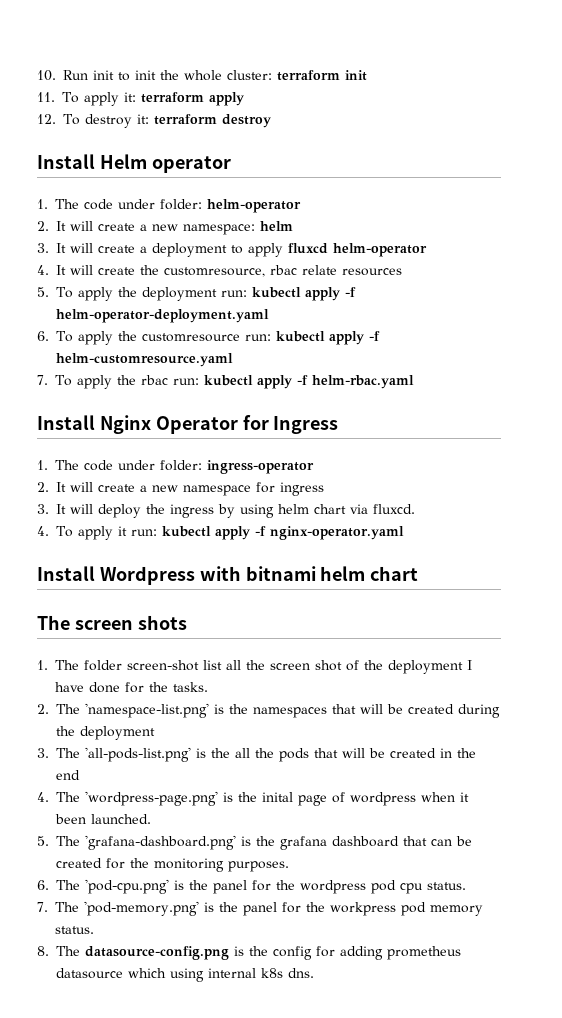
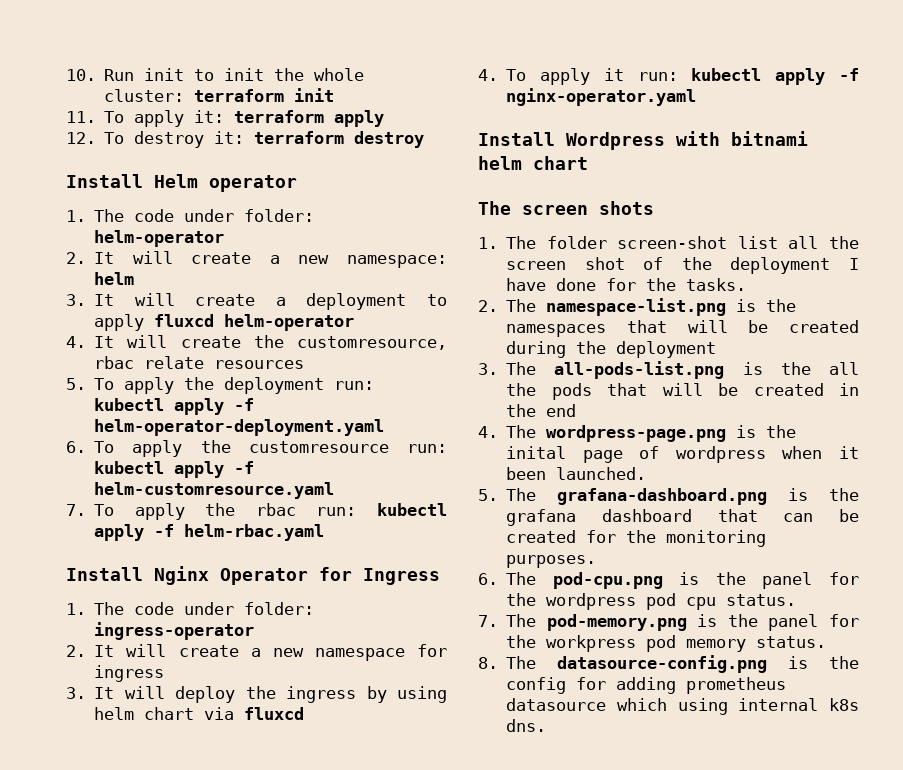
- 3. It will deploy the ingress by using helm chart via fluxcd.
+ 3. It will deploy the ingress by using helm chart via fluxcd
- 2. The 'namespace-list.png' is the namespaces that will be created during the deployment
+ 2. The namespace-list.png is the namespaces that will be created during the deployment
- 3. The 'all-pods-list.png' is the all the pods that will be created in the end
+ 3. The all-pods-list.png is the all the pods that will be created in the end
- 4. The 'wordpress-page.png' is the inital page of wordpress when it been launched.
+ 4. The wordpress-page.png is the inital page of wordpress when it been launched.
- 5. The 'grafana-dashboard.png' is the grafana dashboard that can be created for the monitoring purposes.
+ 5. The grafana-dashboard.png is the grafana dashboard that can be created for the monitoring purposes.
- 6. The 'pod-cpu.png' is the panel for the wordpress pod cpu status.
+ 6. The pod-cpu.png is the panel for the wordpress pod cpu status.
- 7. The 'pod-memory.png' is the panel for the workpress pod memory status.
+ 7. The pod-memory.png is the panel for the workpress pod memory status.

